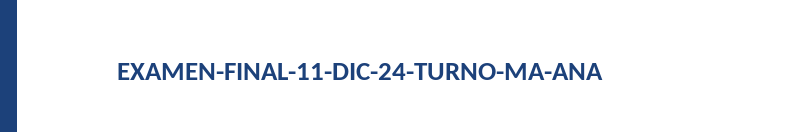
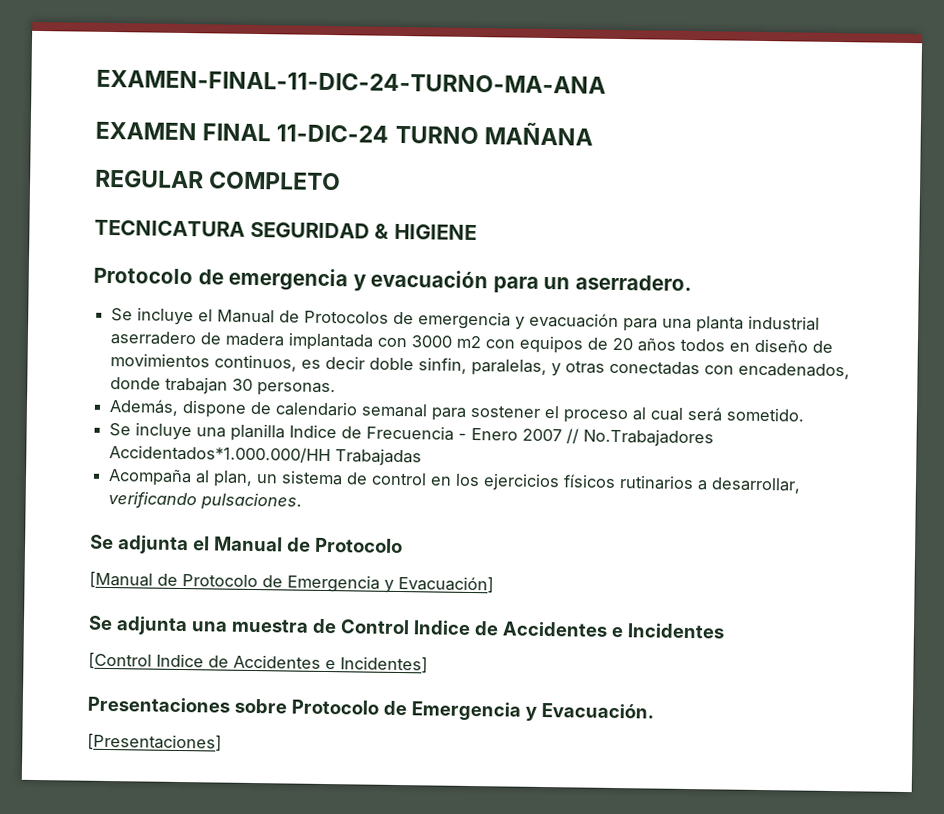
+ EXAMEN FINAL 11-DIC-24 TURNO MAÑANA
+ REGULAR COMPLETO
+ TECNICATURA SEGURIDAD & HIGIENE
+ Protocolo de emergencia y evacuación para un aserradero.
+ Se incluye el Manual de Protocolos de emergencia y evacuación para una planta industrial aserradero de madera implantada con 3000 m2 con equipos de 20 años todos en diseño de movimientos continuos, es decir doble sinfin, paralelas, y otras conectadas con encadenados, donde trabajan 30 personas.
+ Además, dispone de calendario semanal para sostener el proceso al cual será sometido.
+ Se incluye una planilla Indice de Frecuencia - Enero 2007 // No.Trabajadores Accidentados*1.000.000/HH Trabajadas
+ Acompaña al plan, un sistema de control en los ejercicios físicos rutinarios a desarrollar, verificando pulsaciones.
+ Se adjunta el Manual de Protocolo
+ [Manual de Protocolo de Emergencia y Evacuación]
+ Se adjunta una muestra de Control Indice de Accidentes e Incidentes
+ [Control Indice de Accidentes e Incidentes]
+ Presentaciones sobre Protocolo de Emergencia y Evacuación.
+ [Presentaciones]

